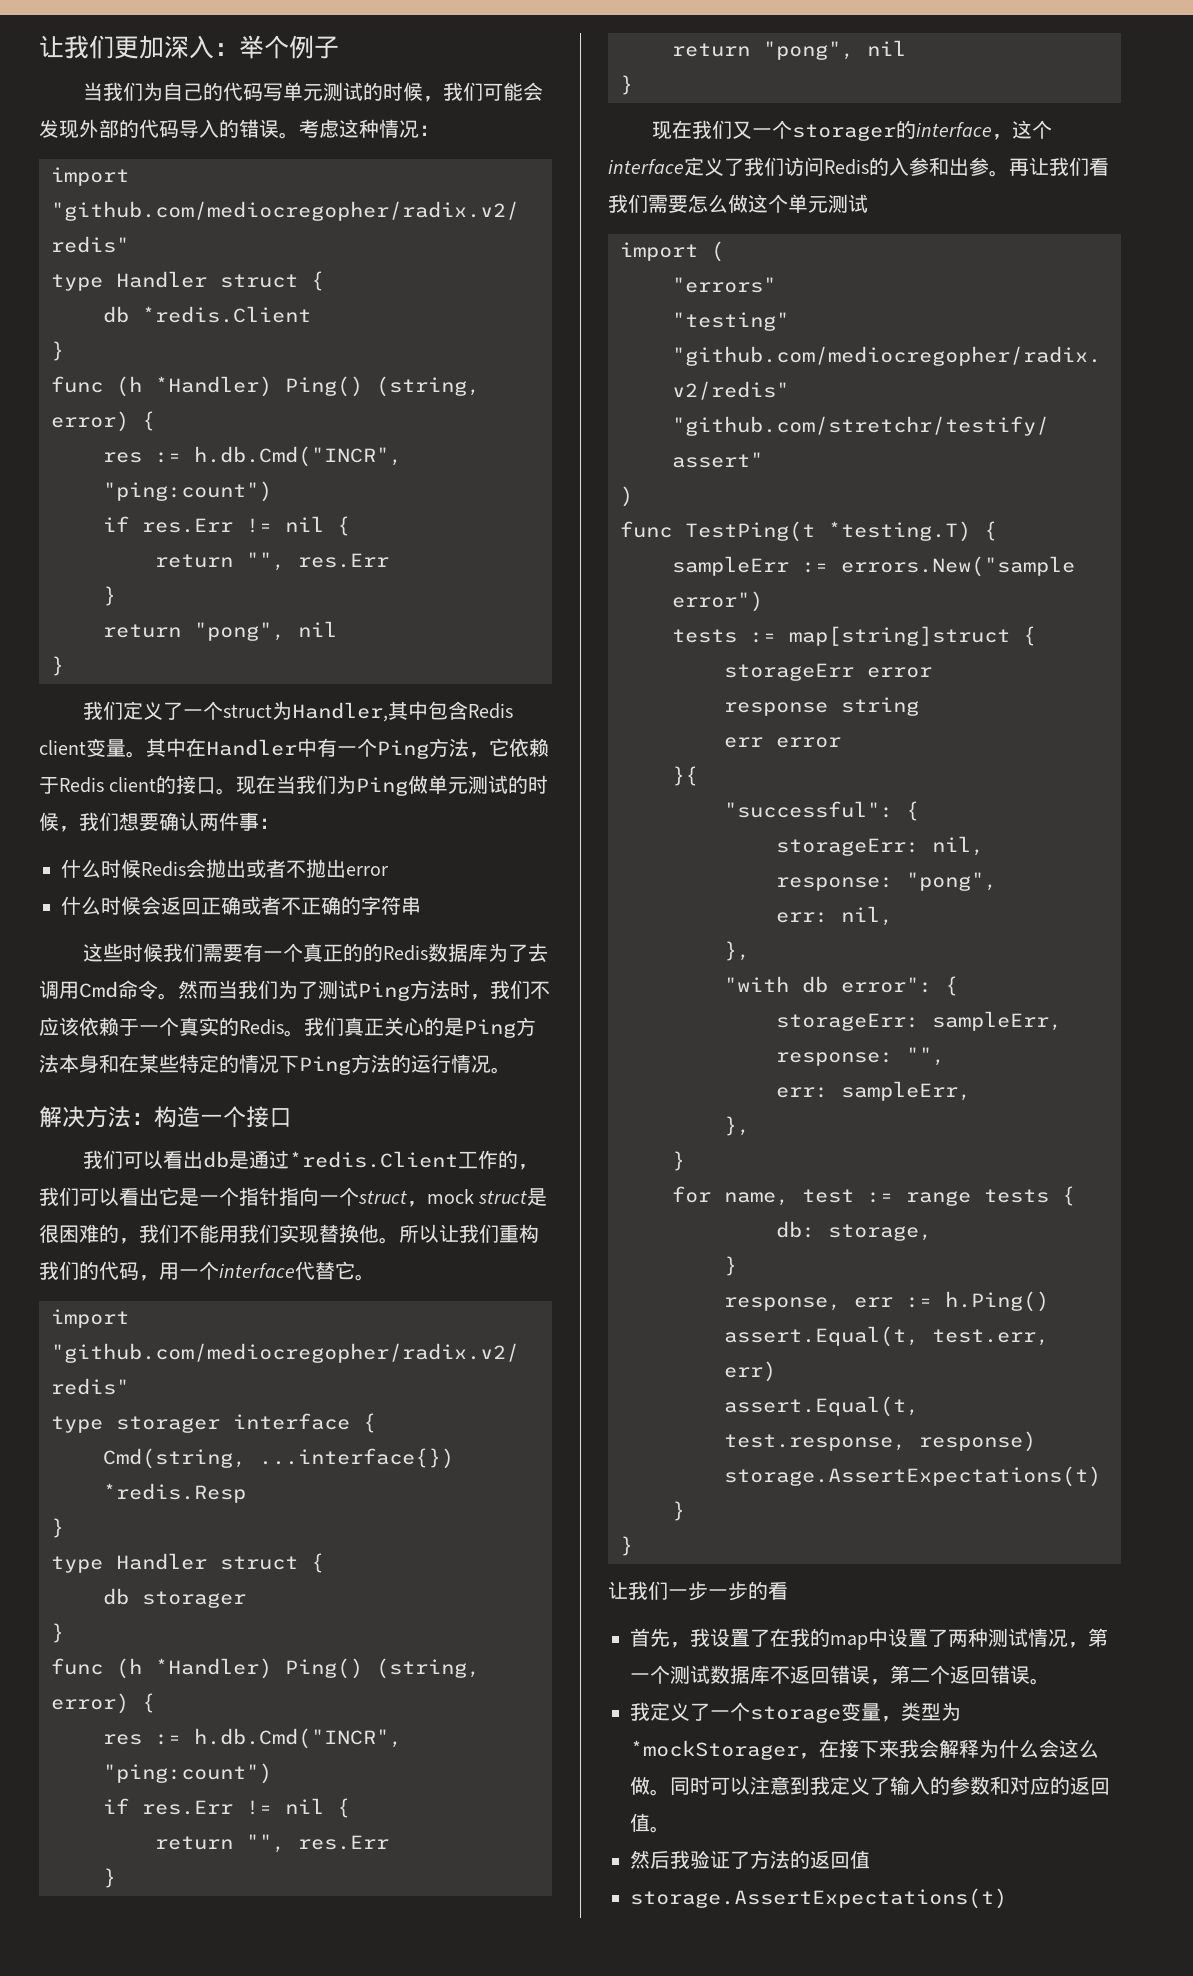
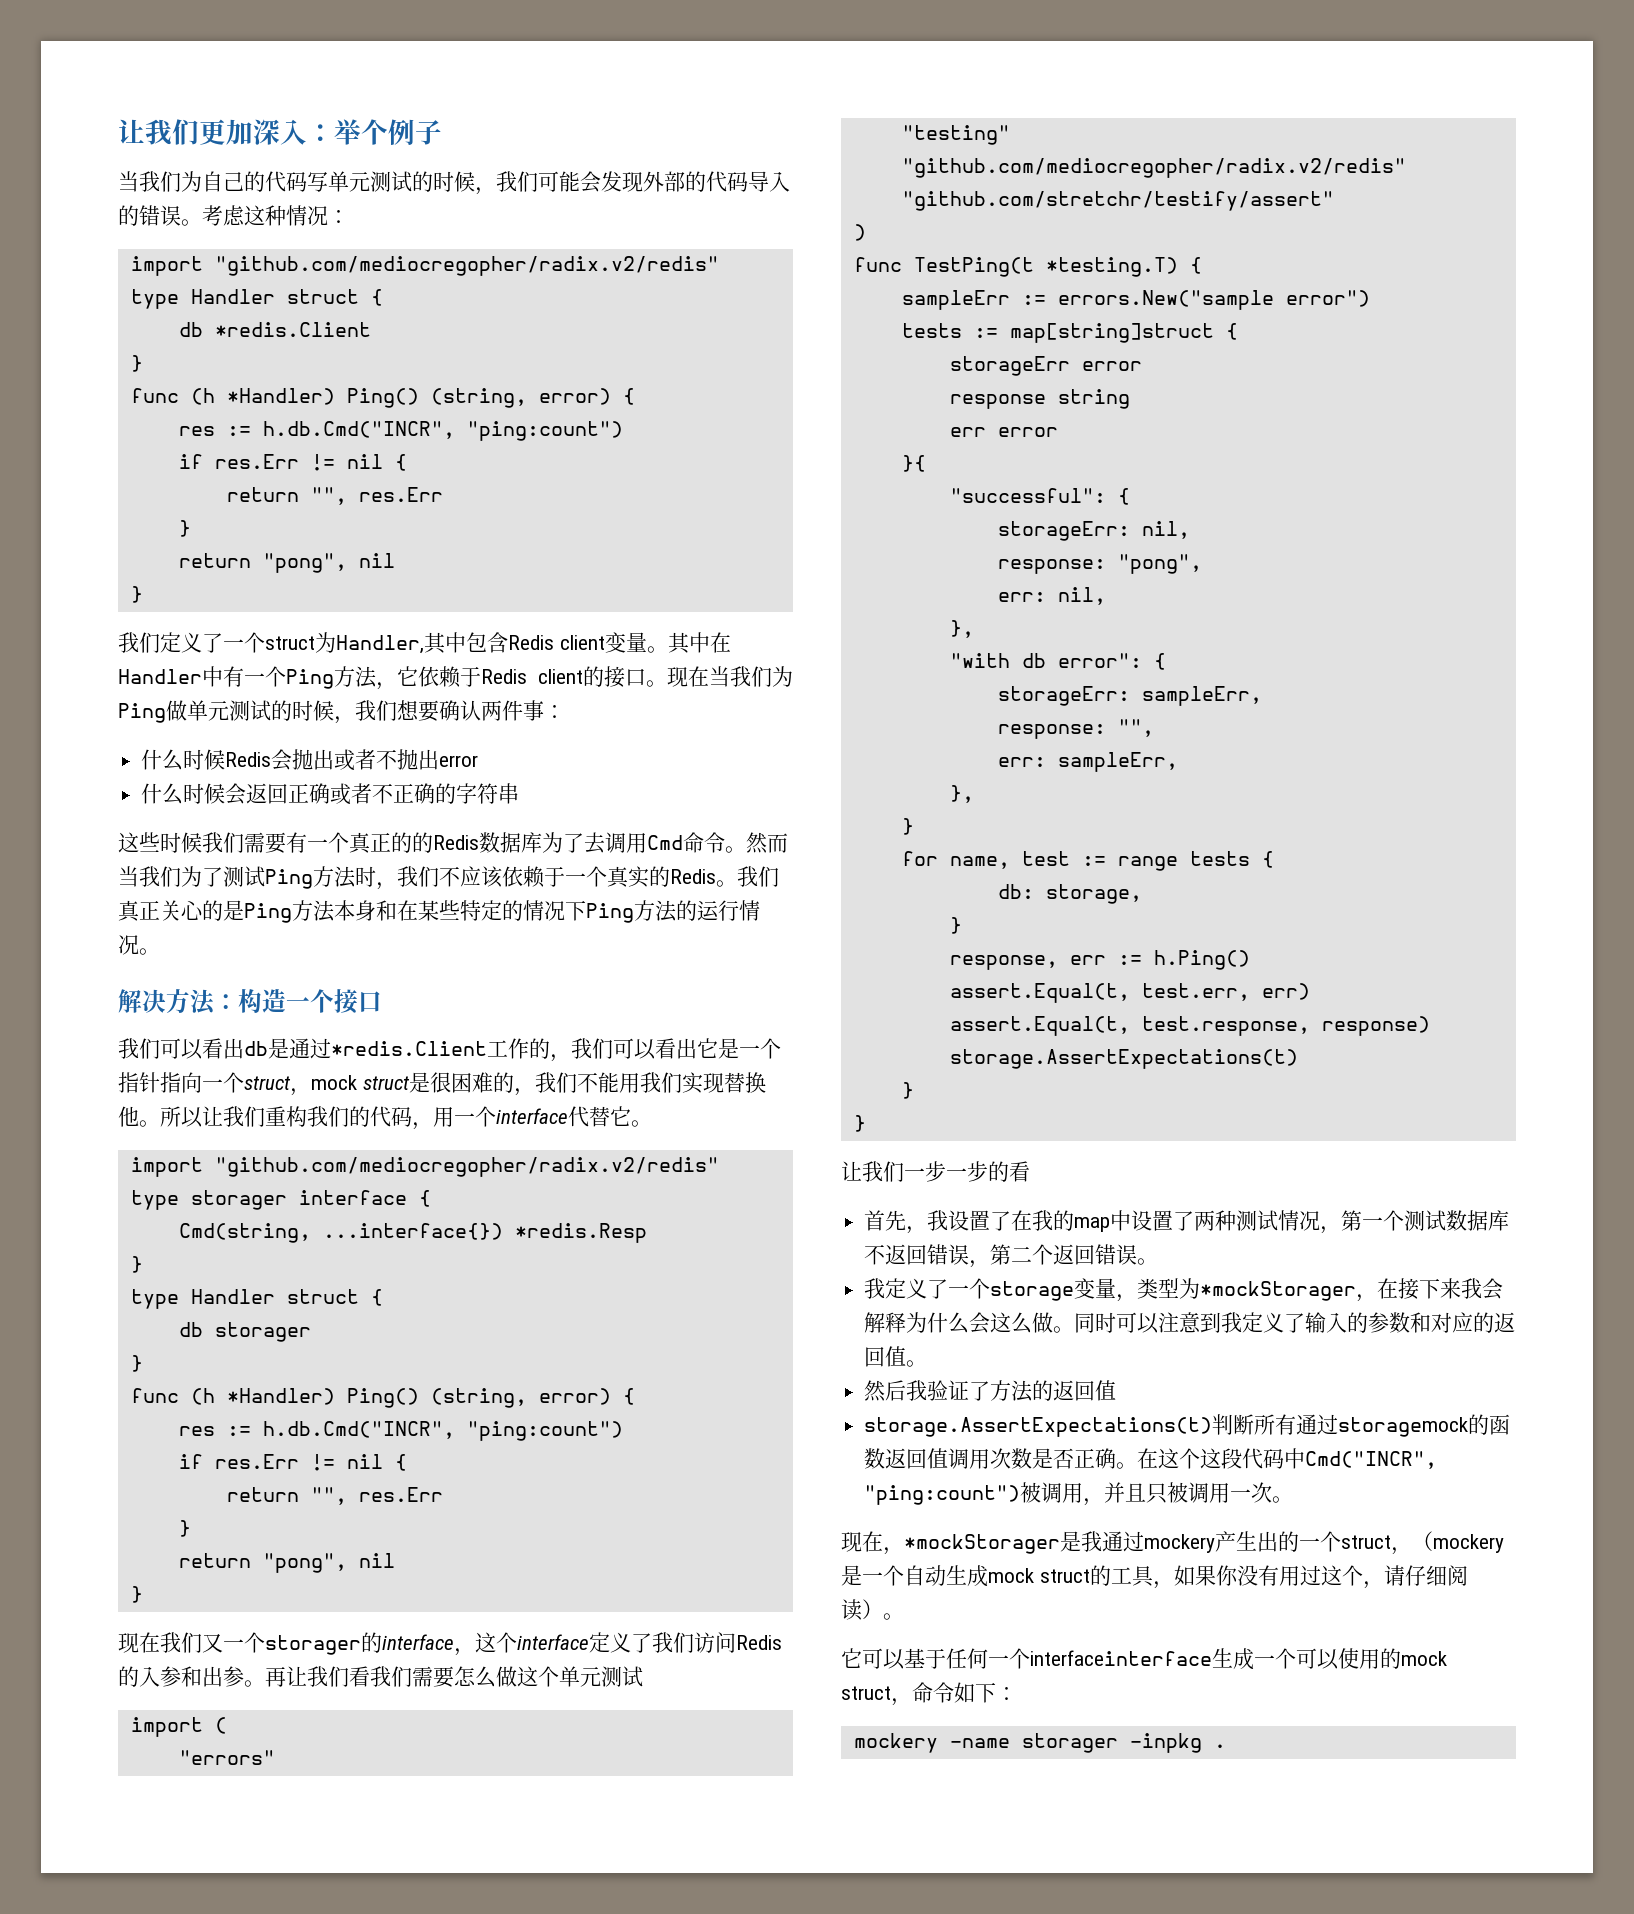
  然后我验证了方法的返回值
- storage.AssertExpectations(t)
+ storage.AssertExpectations(t)判断所有通过storagemock的函数返回值调用次数是否正确。在这个这段代码中Cmd("INCR", "ping:count")被调用，并且只被调用一次。
+ 现在，*mockStorager是我通过mockery产生出的一个struct，（mockery是一个自动生成mock struct的工具，如果你没有用过这个，请仔细阅读）。
+ 它可以基于任何一个interfaceinterface生成一个可以使用的mock struct，命令如下：
+ mockery -name storager -inpkg .

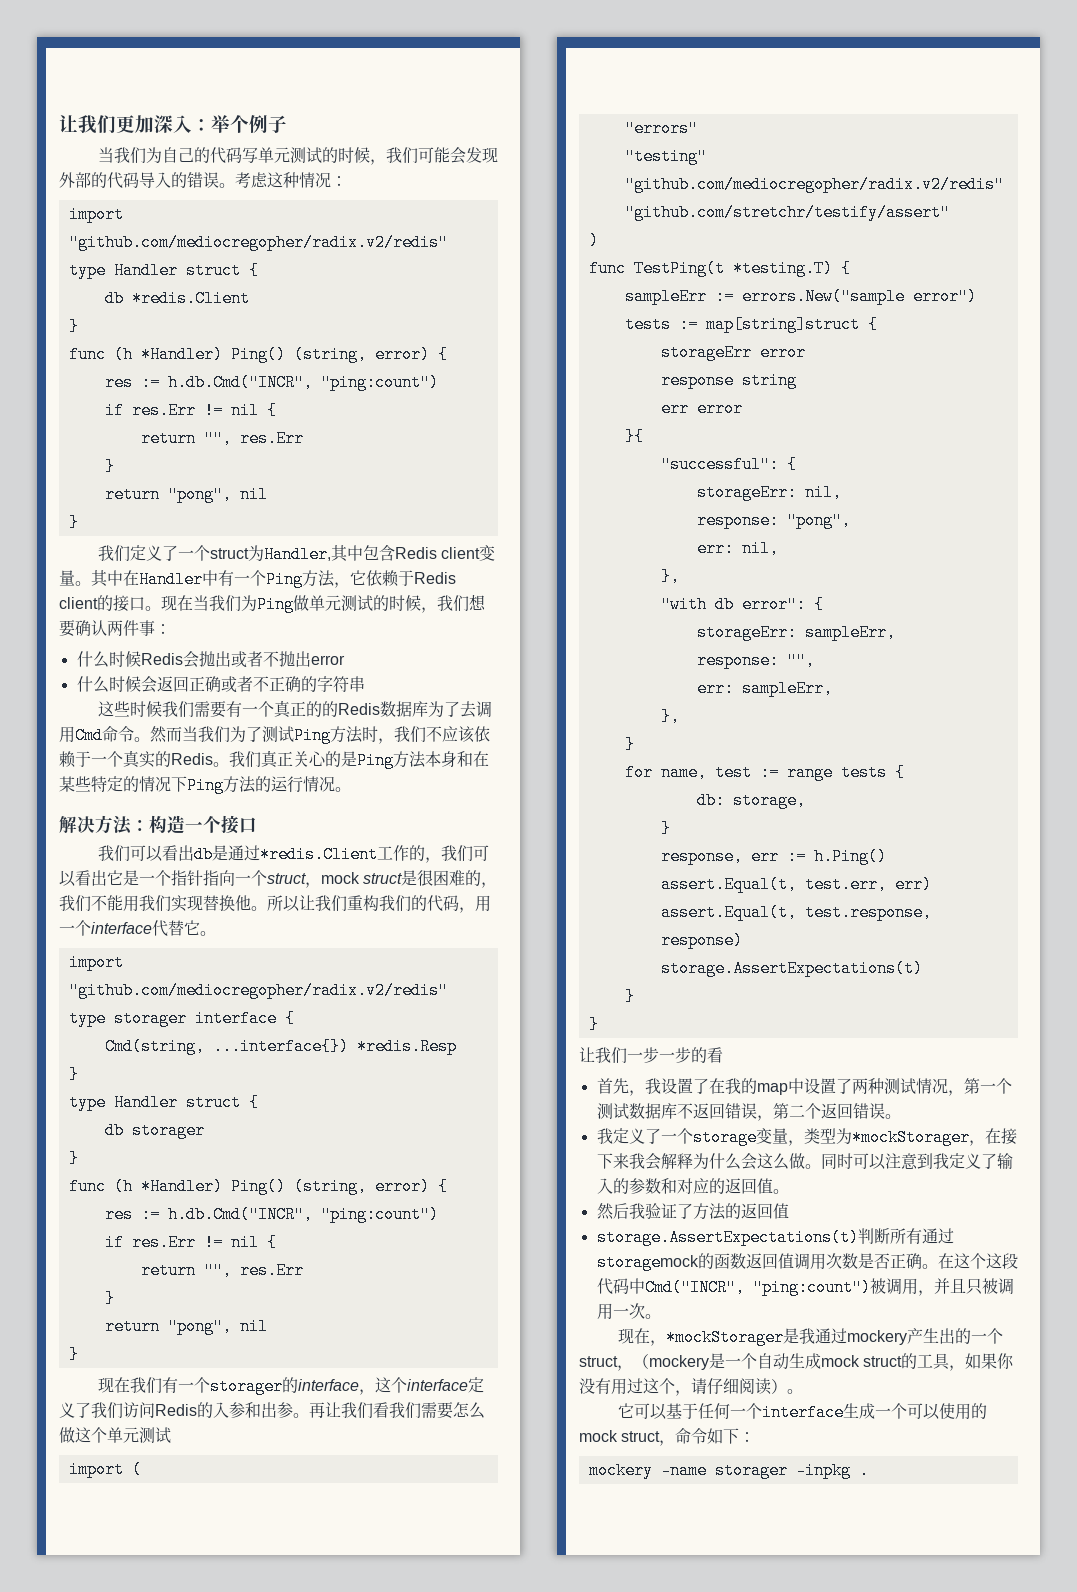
- 现在我们又一个storager的interface，这个interface定义了我们访问Redis的入参和出参。
+ 现在我们有一个storager的interface，这个interface定义了我们访问Redis的入参和出参。
- 它可以基于任何一个interfaceinterface生成一个可以使用的mock struct，命令如下：
+ 它可以基于任何一个interface生成一个可以使用的mock struct，命令如下：

